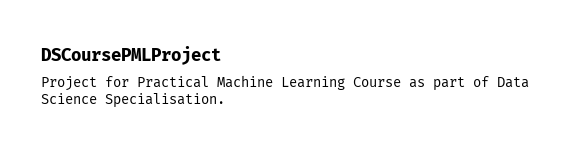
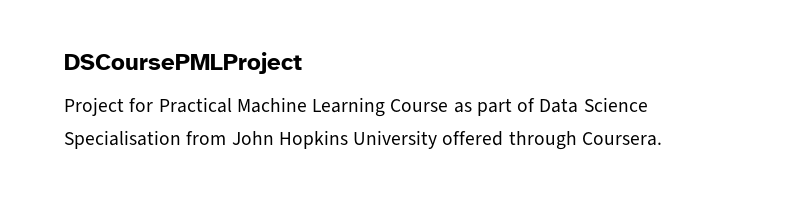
- Project for Practical Machine Learning Course as part of Data Science Specialisation.
+ Project for Practical Machine Learning Course as part of Data Science Specialisation from John Hopkins University offered through Coursera.

